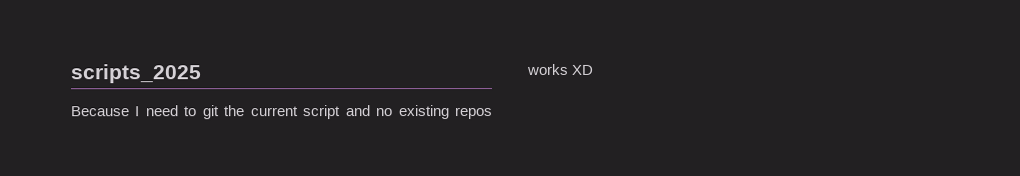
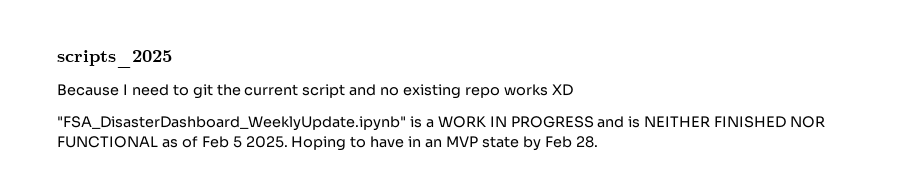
- Because I need to git the current script and no existing repos works XD
+ Because I need to git the current script and no existing repo works XD
+ "FSA_DisasterDashboard_WeeklyUpdate.ipynb" is a WORK IN PROGRESS and is NEITHER FINISHED NOR FUNCTIONAL as of Feb 5 2025. Hoping to have in an MVP state by Feb 28.

